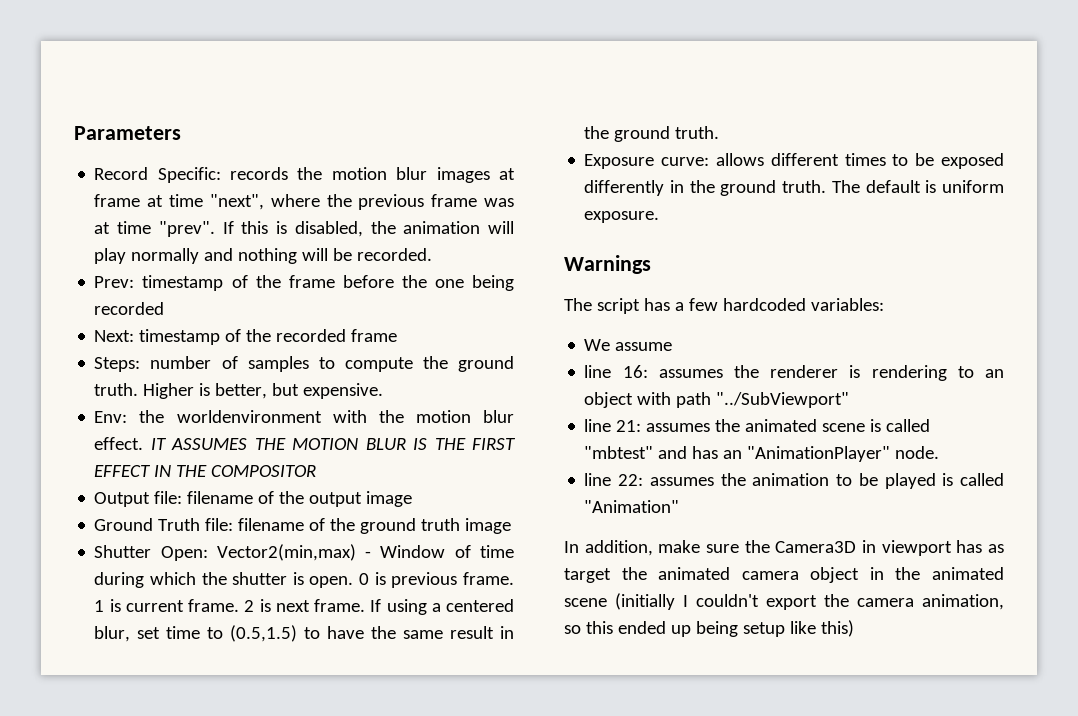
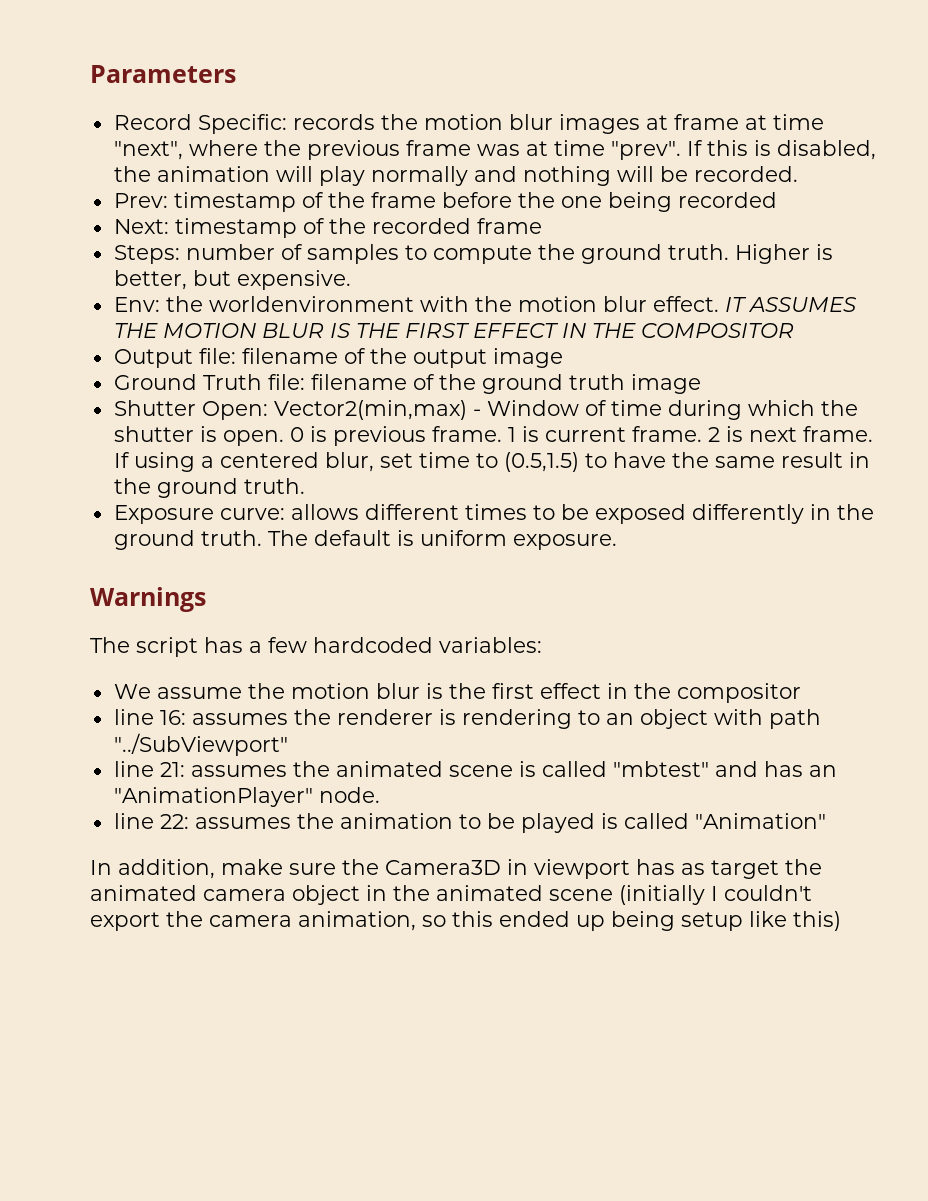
- We assume
+ We assume the motion blur is the first effect in the compositor

